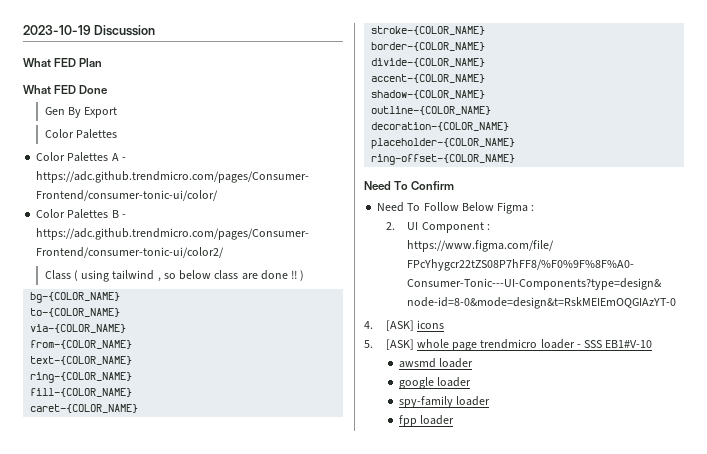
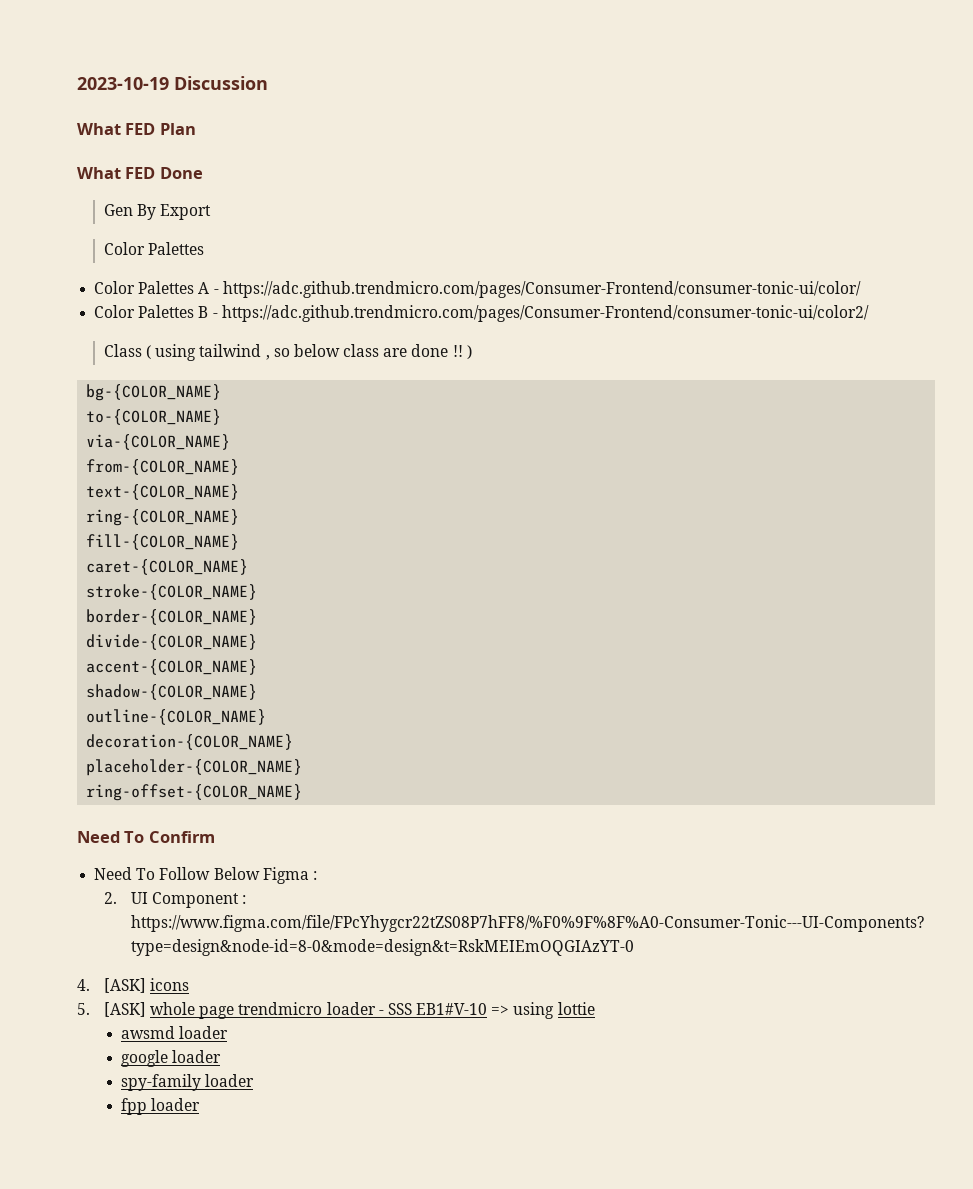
- 5. [ASK] whole page trendmicro loader - SSS EB1#V-10
+ 5. [ASK] whole page trendmicro loader - SSS EB1#V-10 => using lottie

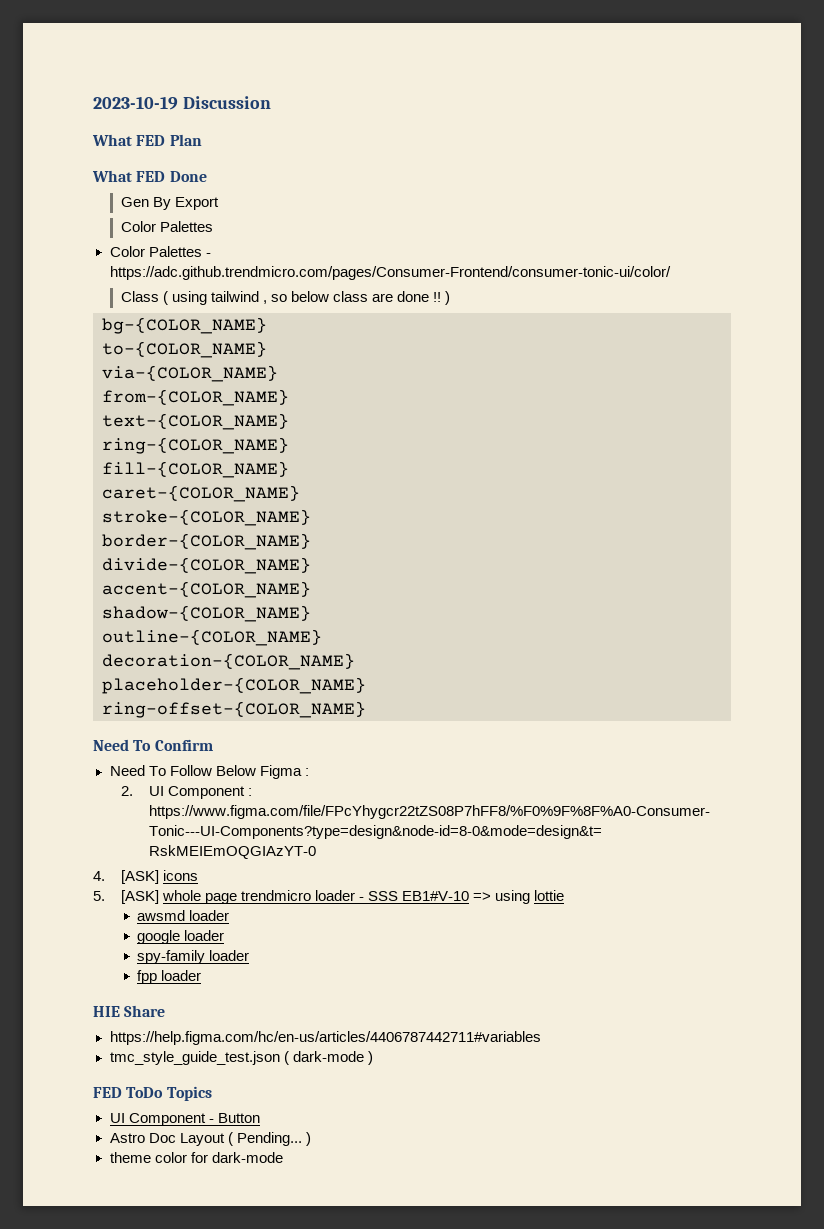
- Color Palettes A - https://adc.github.trendmicro.com/pages/Consumer-Frontend/consumer-tonic-ui/color/
+ Color Palettes - https://adc.github.trendmicro.com/pages/Consumer-Frontend/consumer-tonic-ui/color/
- Color Palettes B - https://adc.github.trendmicro.com/pages/Consumer-Frontend/consumer-tonic-ui/color2/
+ HIE Share
+ https://help.figma.com/hc/en-us/articles/4406787442711#variables
+ tmc_style_guide_test.json ( dark-mode )
+ FED ToDo Topics
+ UI Component - Button
+ Astro Doc Layout ( Pending... )
+ theme color for dark-mode

